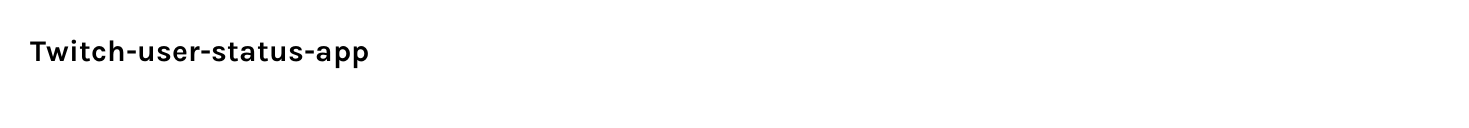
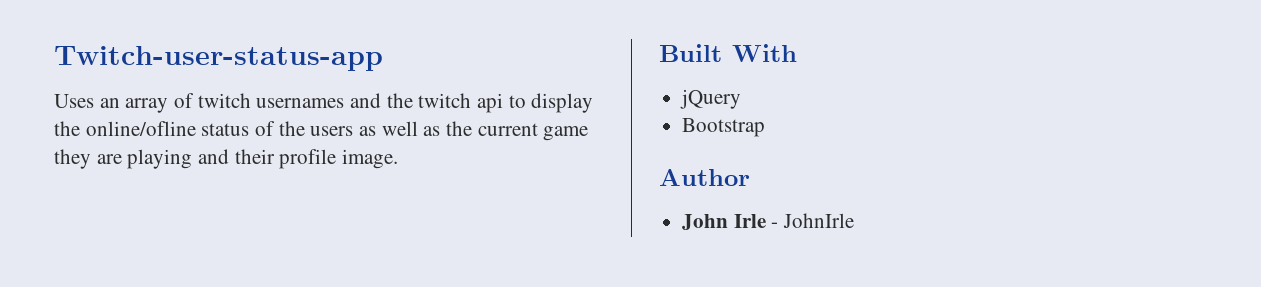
+ Uses an array of twitch usernames and the twitch api to display the online/ofline status of the users as well as the current game they are playing and their profile image.
+ Built With
+ jQuery
+ Bootstrap
+ Author
+ John Irle - JohnIrle

